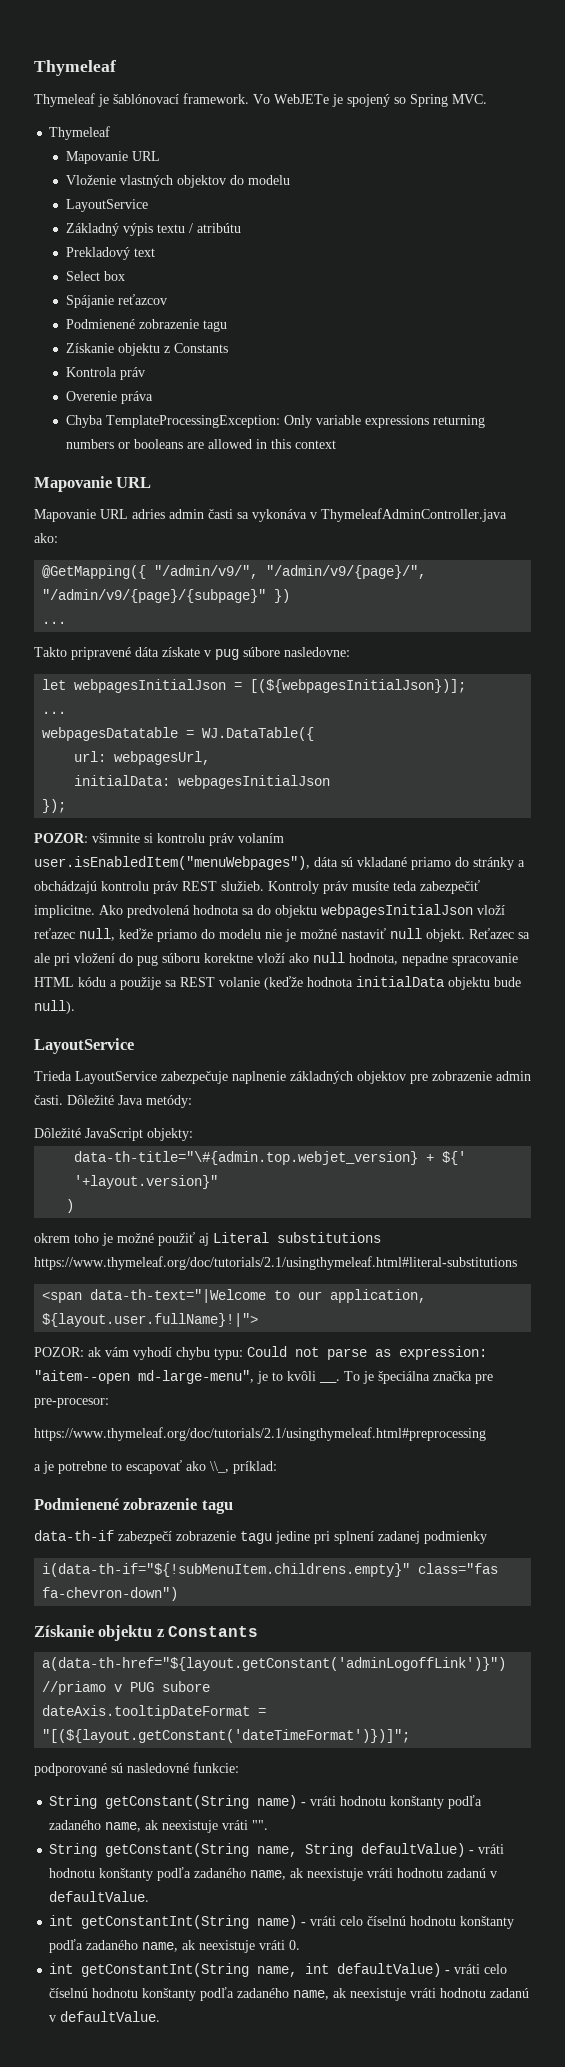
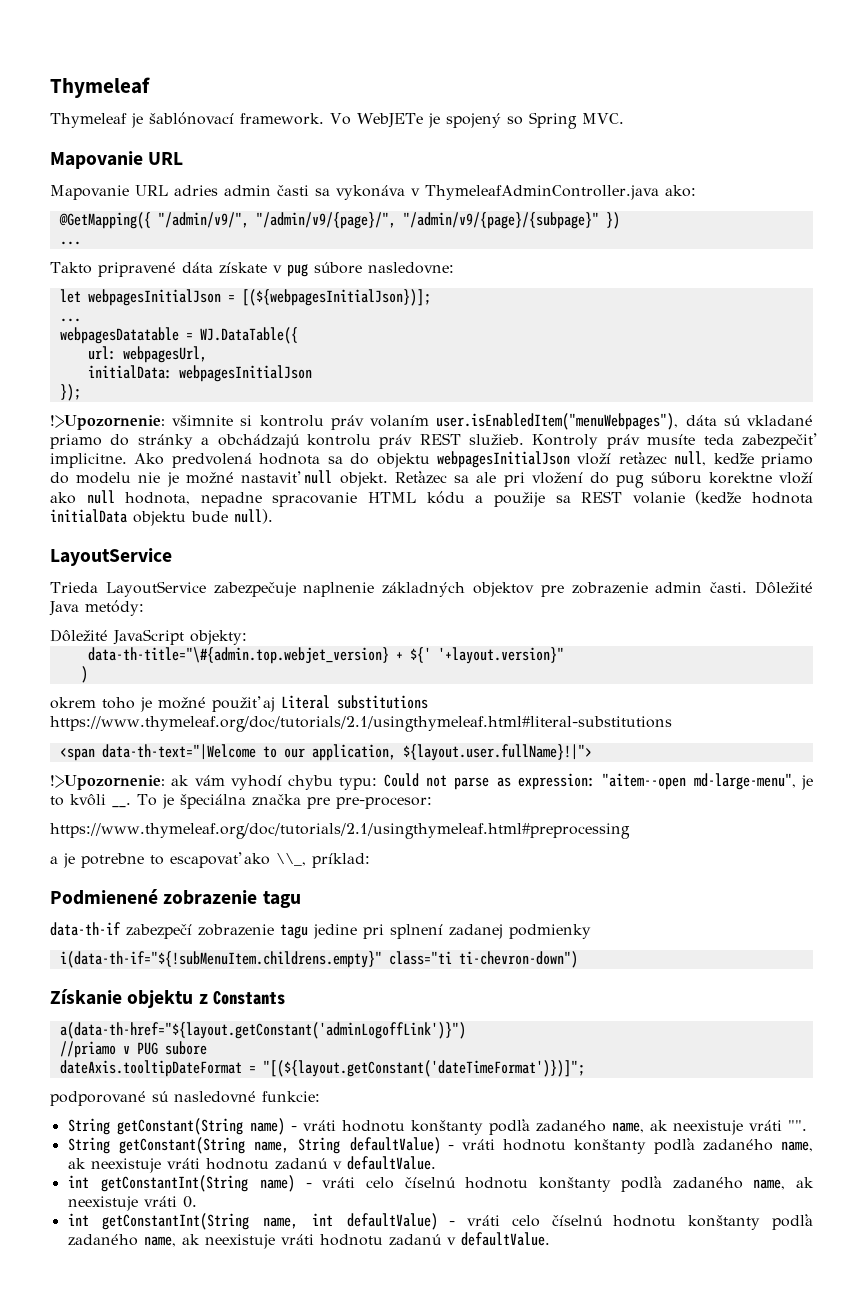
  Vo WebJETe je spojený so Spring MVC.
- Thymeleaf
- Mapovanie URL
- Vloženie vlastných objektov do modelu
- LayoutService
- Základný výpis textu / atribútu
- Prekladový text
- Select box
- Spájanie reťazcov
- Podmienené zobrazenie tagu
- Získanie objektu z Constants
- Kontrola práv
- Overenie práva
- Chyba TemplateProcessingException: Only variable expressions returning numbers or booleans are allowed in this context
- POZOR: všimnite si kontrolu práv volaním user.isEnabledItem("menuWebpages"), dáta sú vkladané priamo do stránky a obchádzajú kontrolu práv REST služieb.
+ !>Upozornenie: všimnite si kontrolu práv volaním user.isEnabledItem("menuWebpages"), dáta sú vkladané priamo do stránky a obchádzajú kontrolu práv REST služieb.
- POZOR: ak vám vyhodí chybu typu: Could not parse as expression: "aitem--open md-large-menu", je to kvôli __.
+ !>Upozornenie: ak vám vyhodí chybu typu: Could not parse as expression: "aitem--open md-large-menu", je to kvôli __.
- i(data-th-if="${!subMenuItem.childrens.empty}" class="fas fa-chevron-down")
+ i(data-th-if="${!subMenuItem.childrens.empty}" class="ti ti-chevron-down")

